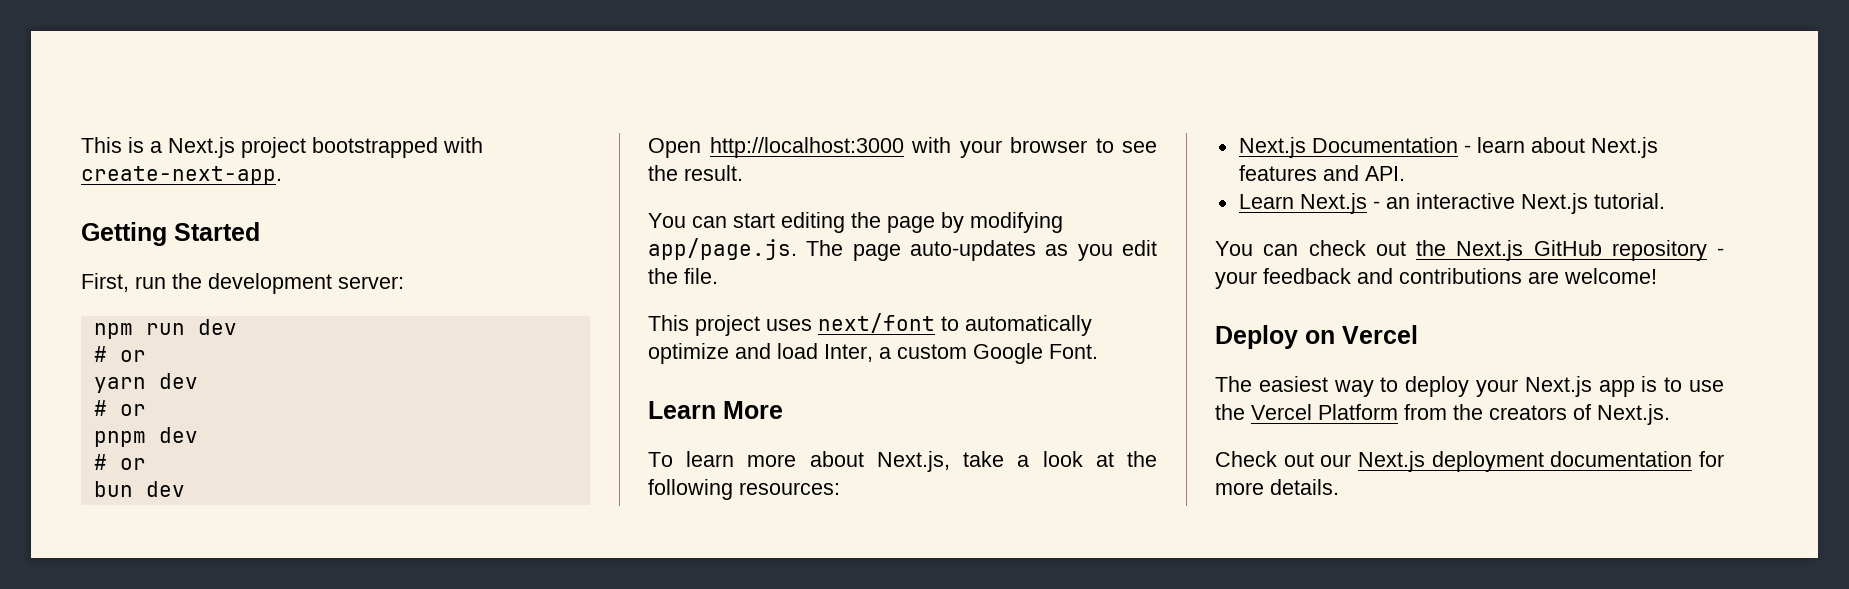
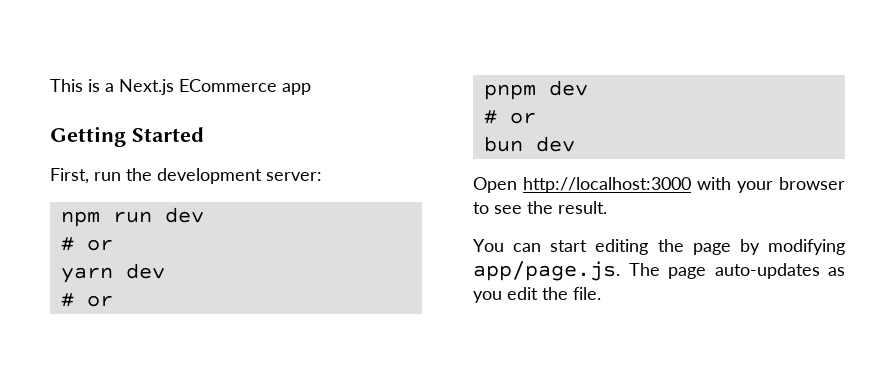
- This is a Next.js project bootstrapped with create-next-app.
+ This is a Next.js ECommerce app
- This project uses next/font to automatically optimize and load Inter, a custom Google Font.
- Learn More
- To learn more about Next.js, take a look at the following resources:
- Next.js Documentation - learn about Next.js features and API.
- Learn Next.js - an interactive Next.js tutorial.
- You can check out the Next.js GitHub repository - your feedback and contributions are welcome!
- Deploy on Vercel
- The easiest way to deploy your Next.js app is to use the Vercel Platform from the creators of Next.js.
- Check out our Next.js deployment documentation for more details.

